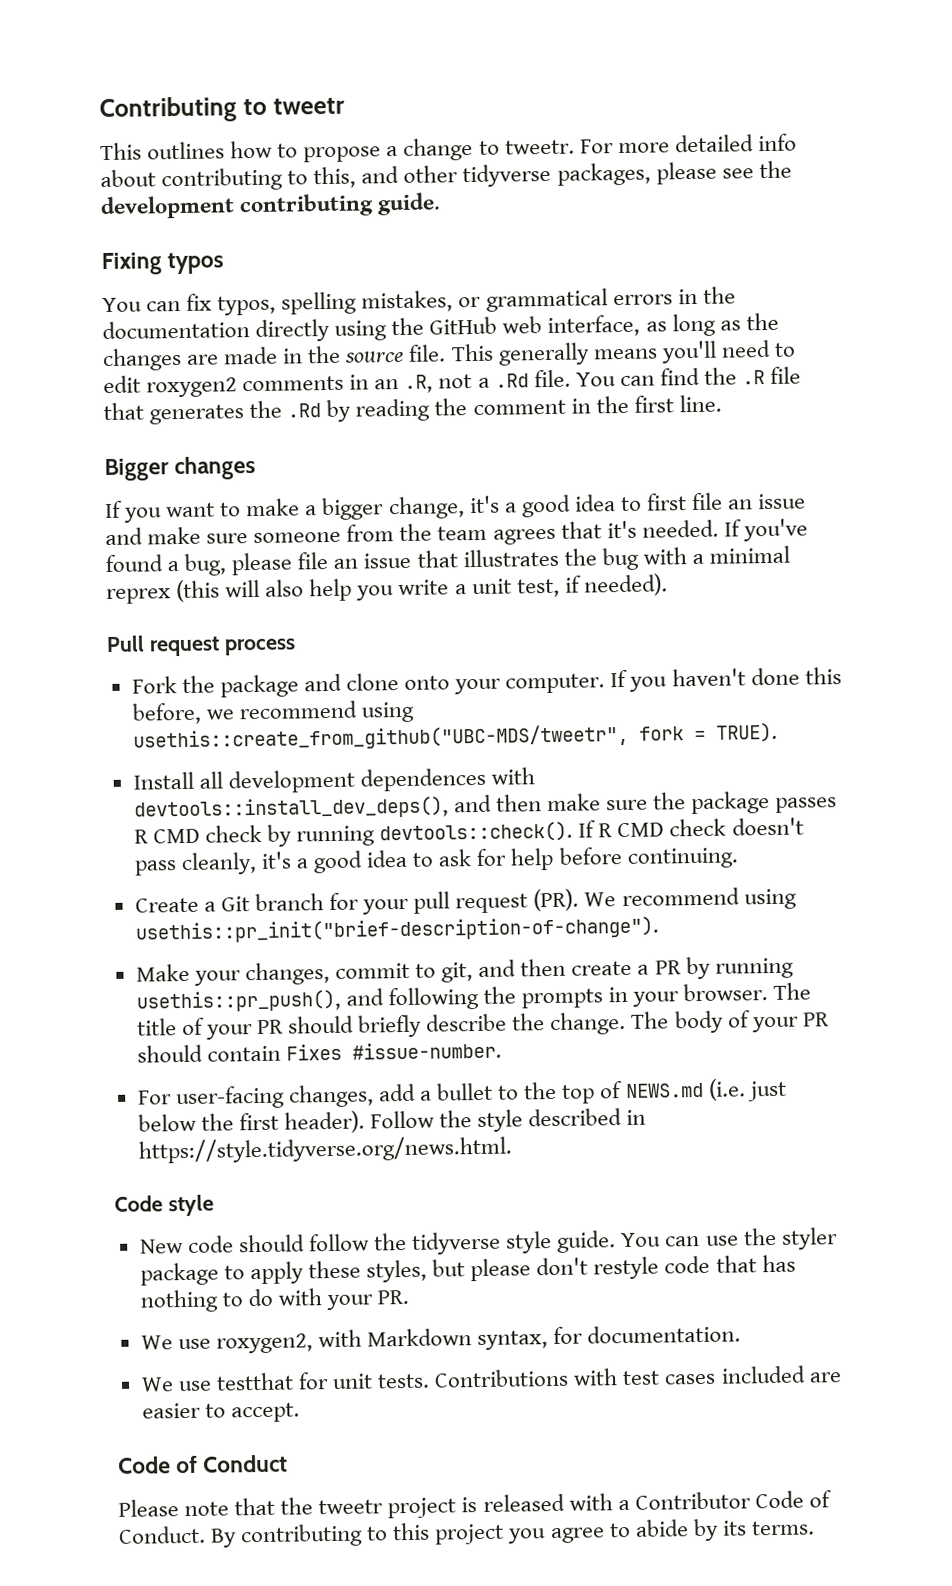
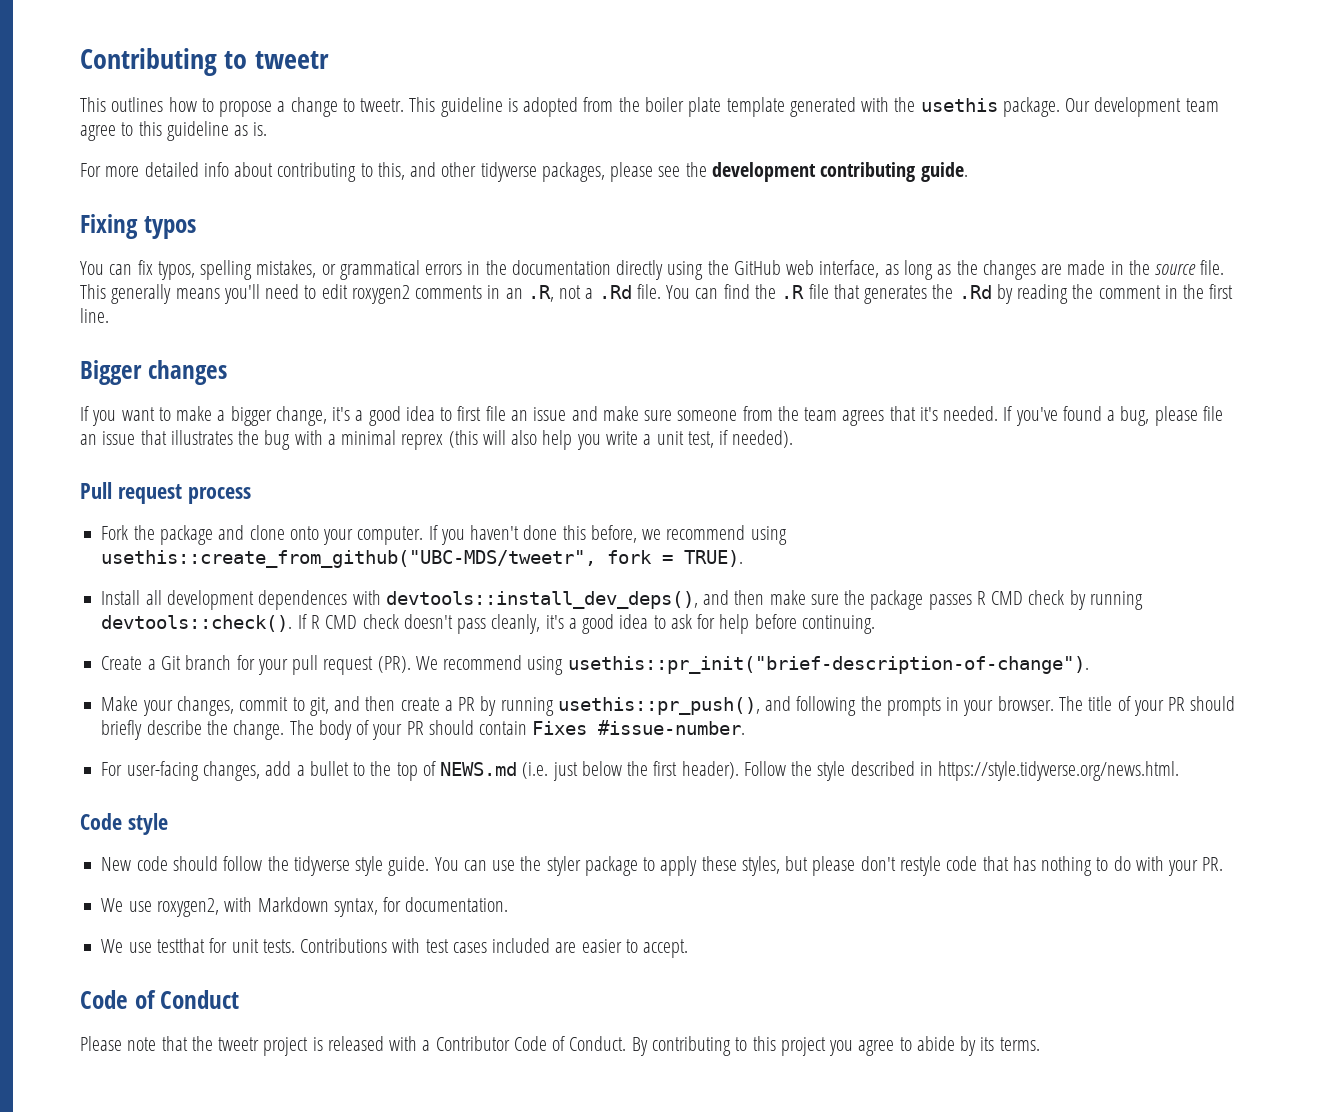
- This outlines how to propose a change to tweetr. For more detailed info about contributing to this, and other tidyverse packages, please see the development contributing guide.
+ This outlines how to propose a change to tweetr. This guideline is adopted from the boiler plate template generated with the usethis package. Our development team agree to this guideline as is.
+ For more detailed info about contributing to this, and other tidyverse packages, please see the development contributing guide.

